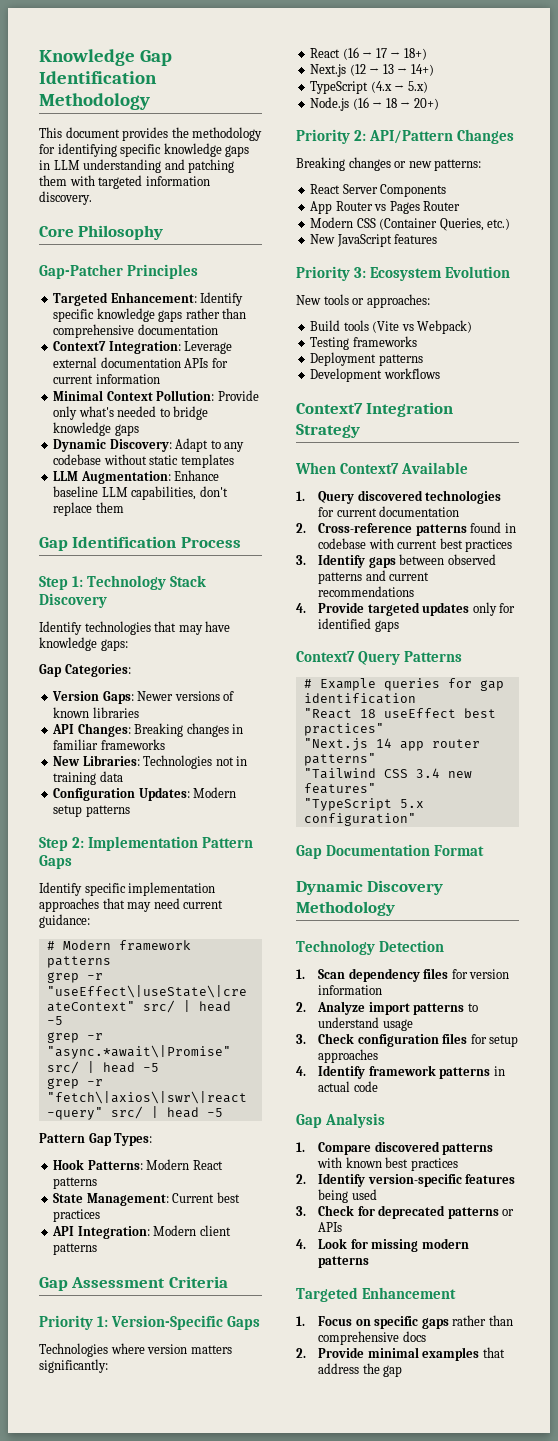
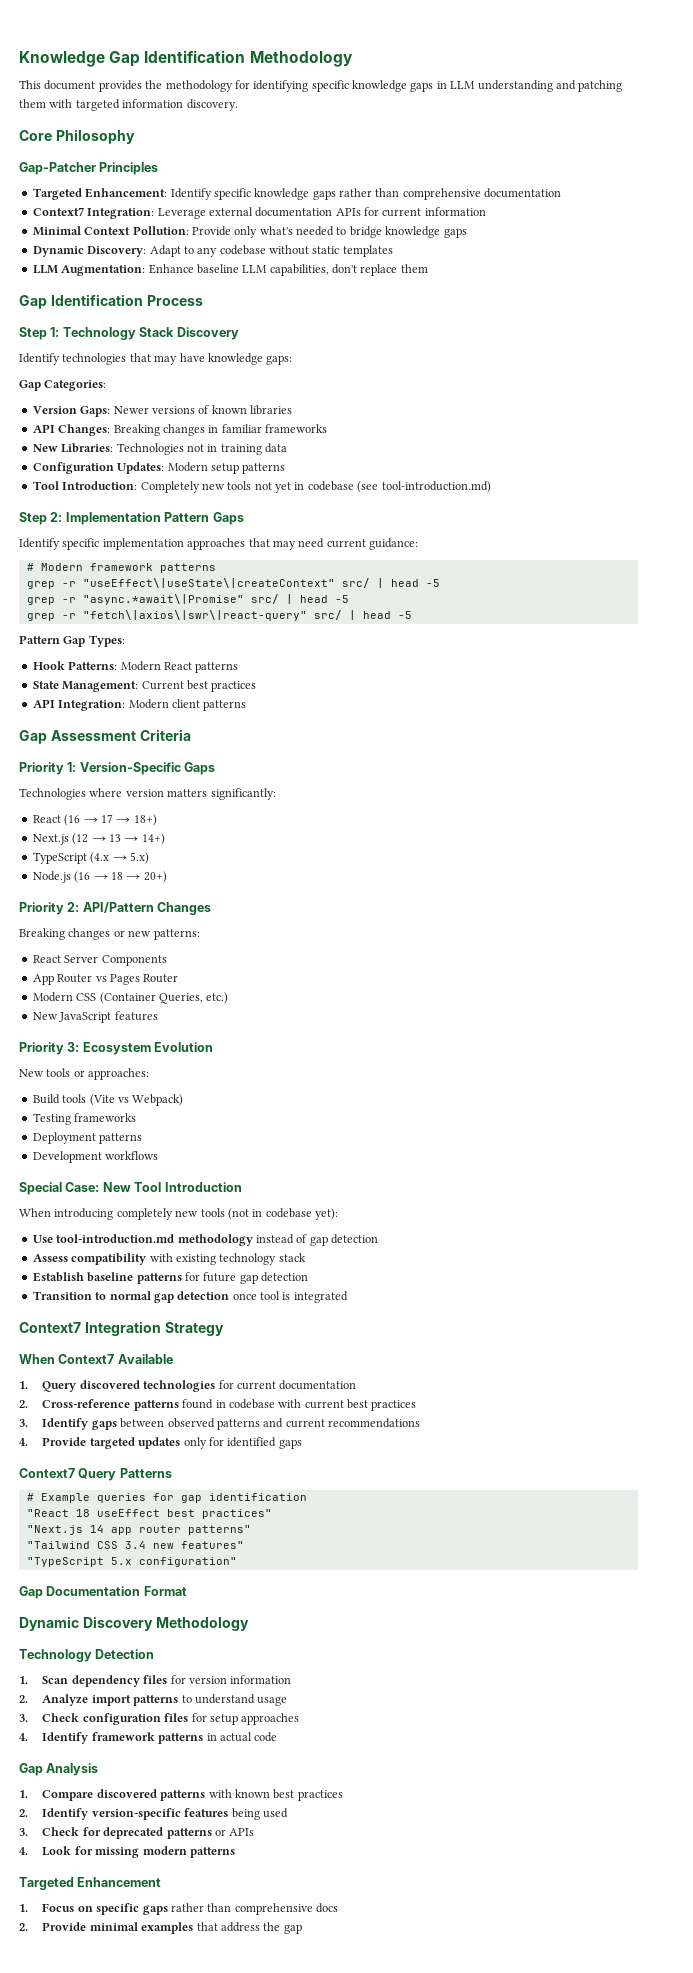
+ Tool Introduction: Completely new tools not yet in codebase (see tool-introduction.md)
+ Special Case: New Tool Introduction
+ When introducing completely new tools (not in codebase yet):
+ Use tool-introduction.md methodology instead of gap detection
+ Assess compatibility with existing technology stack
+ Establish baseline patterns for future gap detection
+ Transition to normal gap detection once tool is integrated

